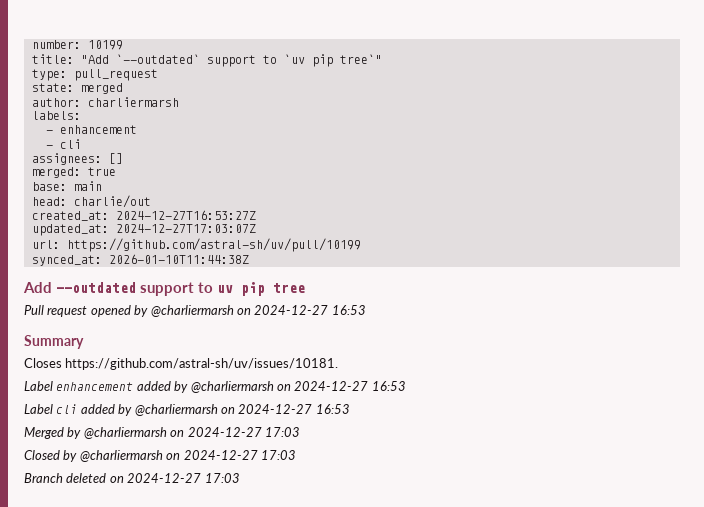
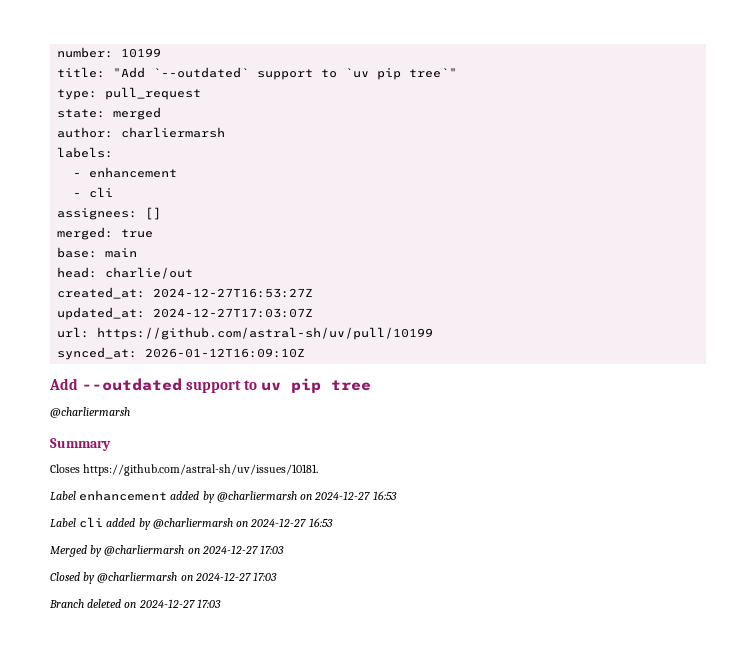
- synced_at: 2026-01-10T11:44:38Z
+ synced_at: 2026-01-12T16:09:10Z
  Add --outdated support to uv pip tree
- Pull request opened by @charliermarsh on 2024-12-27 16:53
+ @charliermarsh

